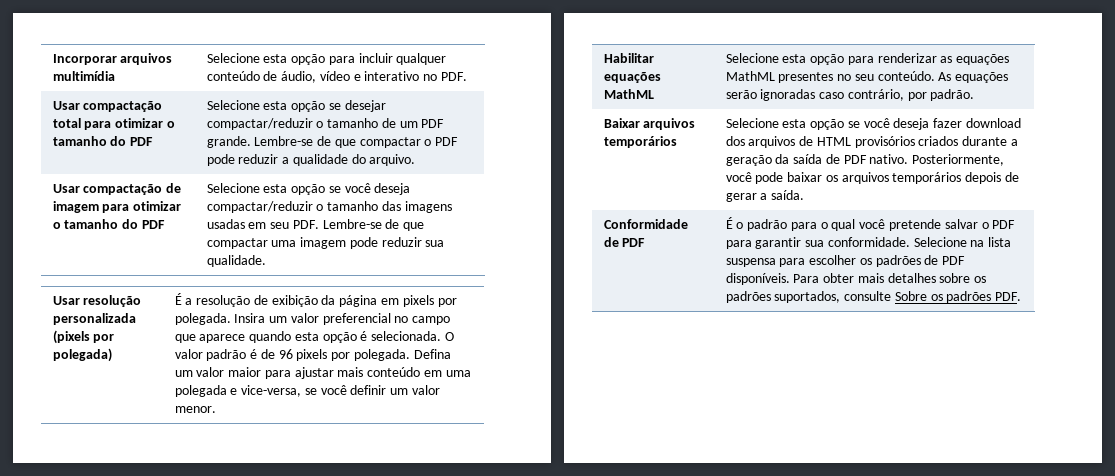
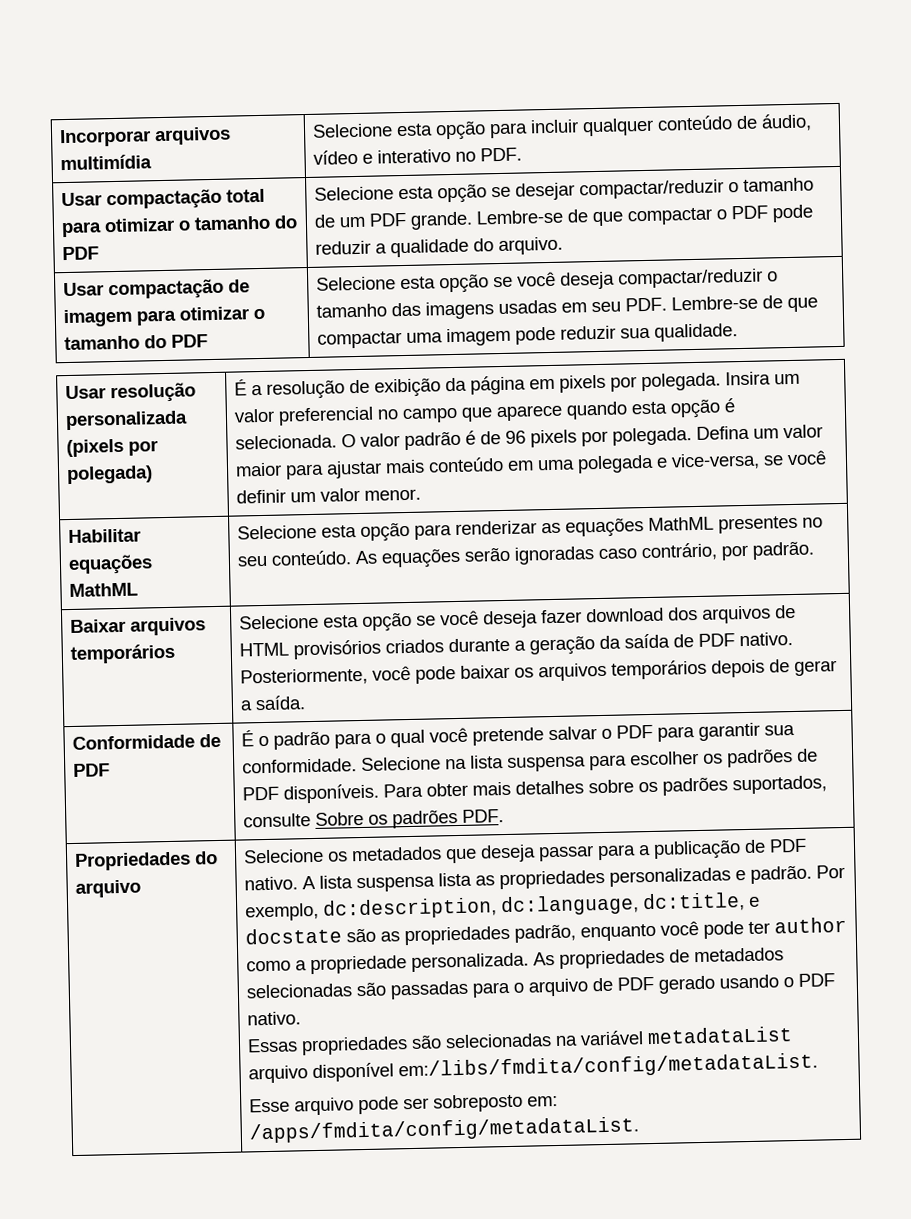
+ Propriedades do arquivo | Selecione os metadados que deseja passar para a publicação de PDF nativo. A lista suspensa lista as propriedades personalizadas e padrão. Por exemplo, dc:description, dc:language, dc:title, e docstate são as propriedades padrão, enquanto você pode ter author como a propriedade personalizada. As propriedades de metadados selecionadas são passadas para o arquivo de PDF gerado usando o PDF nativo.
+ Essas propriedades são selecionadas na variável metadataList arquivo disponível em:/libs/fmdita/config/metadataList.
+ Esse arquivo pode ser sobreposto em: /apps/fmdita/config/metadataList.

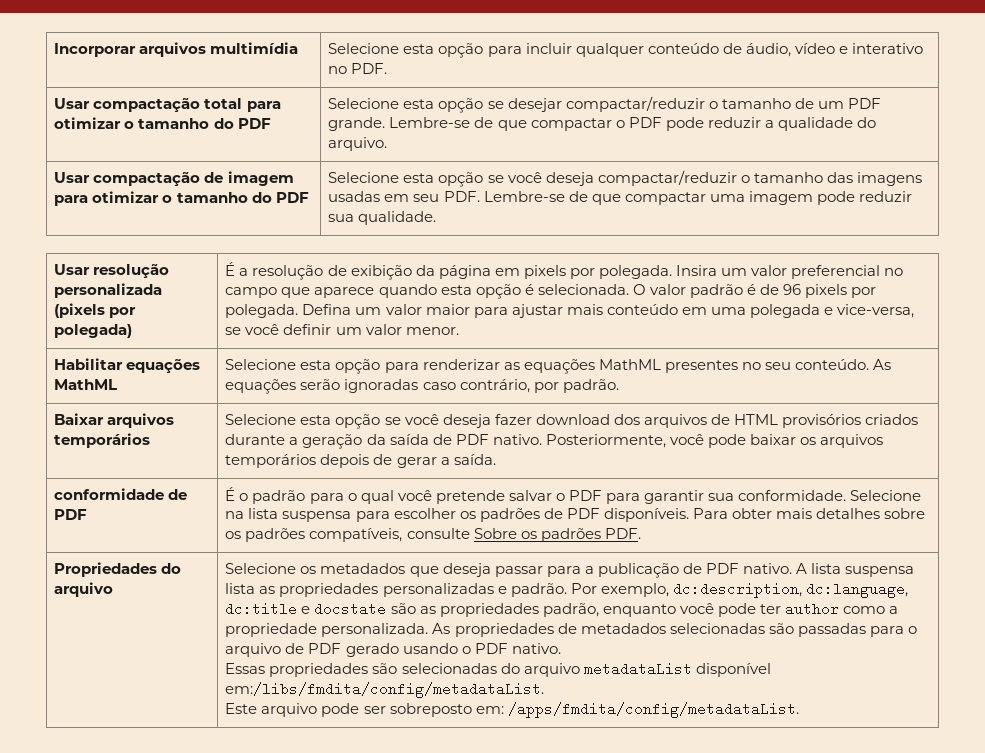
- Conformidade de PDF
+ conformidade de PDF
- Para obter mais detalhes sobre os padrões suportados, consulte Sobre os padrões PDF.
+ Para obter mais detalhes sobre os padrões compatíveis, consulte Sobre os padrões PDF.
- Por exemplo, dc:description, dc:language, dc:title, e docstate são as propriedades padrão, enquanto você pode ter author como a propriedade personalizada.
+ Por exemplo, dc:description, dc:language, dc:title e docstate são as propriedades padrão, enquanto você pode ter author como a propriedade personalizada.
- Essas propriedades são selecionadas na variável metadataList arquivo disponível em:/libs/fmdita/config/metadataList.
+ Essas propriedades são selecionadas do arquivo metadataList disponível em:/libs/fmdita/config/metadataList.
- Esse arquivo pode ser sobreposto em: /apps/fmdita/config/metadataList.
+ Este arquivo pode ser sobreposto em: /apps/fmdita/config/metadataList.

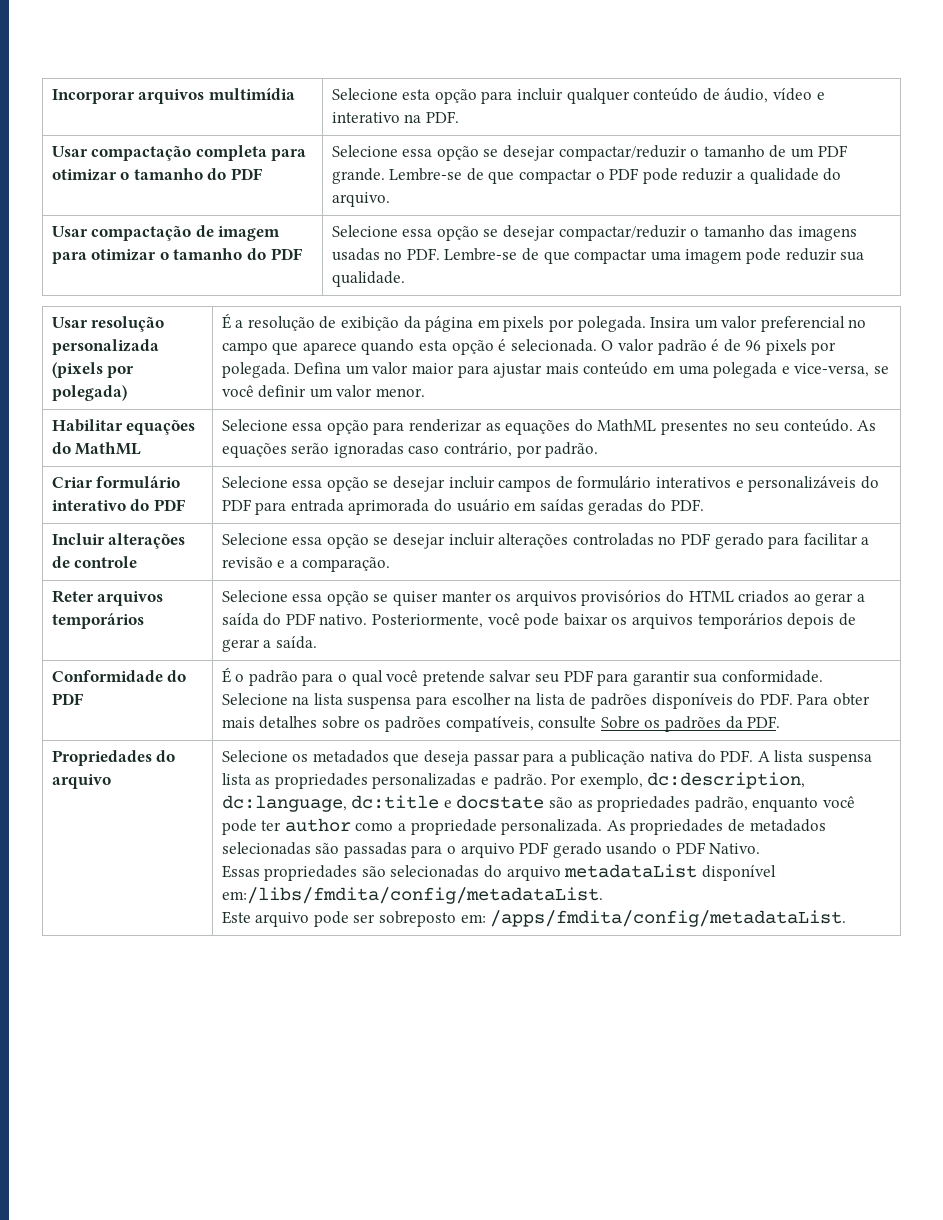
- Incorporar arquivos multimídia | Selecione esta opção para incluir qualquer conteúdo de áudio, vídeo e interativo no PDF.
+ Incorporar arquivos multimídia | Selecione esta opção para incluir qualquer conteúdo de áudio, vídeo e interativo na PDF.
- Usar compactação total para otimizar o tamanho do PDF | Selecione esta opção se desejar compactar/reduzir o tamanho de um PDF grande. Lembre-se de que compactar o PDF pode reduzir a qualidade do arquivo.
+ Usar compactação completa para otimizar o tamanho do PDF | Selecione essa opção se desejar compactar/reduzir o tamanho de um PDF grande. Lembre-se de que compactar o PDF pode reduzir a qualidade do arquivo.
- Usar compactação de imagem para otimizar o tamanho do PDF | Selecione esta opção se você deseja compactar/reduzir o tamanho das imagens usadas em seu PDF. Lembre-se de que compactar uma imagem pode reduzir sua qualidade.
+ Usar compactação de imagem para otimizar o tamanho do PDF | Selecione essa opção se desejar compactar/reduzir o tamanho das imagens usadas no PDF. Lembre-se de que compactar uma imagem pode reduzir sua qualidade.
- Habilitar equações MathML | Selecione esta opção para renderizar as equações MathML presentes no seu conteúdo. As equações serão ignoradas caso contrário, por padrão.
+ Habilitar equações do MathML | Selecione essa opção para renderizar as equações do MathML presentes no seu conteúdo. As equações serão ignoradas caso contrário, por padrão.
- Baixar arquivos temporários | Selecione esta opção se você deseja fazer download dos arquivos de HTML provisórios criados durante a geração da saída de PDF nativo. Posteriormente, você pode baixar os arquivos temporários depois de gerar a saída.
+ Criar formulário interativo do PDF | Selecione essa opção se desejar incluir campos de formulário interativos e personalizáveis do PDF para entrada aprimorada do usuário em saídas geradas do PDF.
+ Incluir alterações de controle | Selecione essa opção se desejar incluir alterações controladas no PDF gerado para facilitar a revisão e a comparação.
+ Reter arquivos temporários | Selecione essa opção se quiser manter os arquivos provisórios do HTML criados ao gerar a saída do PDF nativo. Posteriormente, você pode baixar os arquivos temporários depois de gerar a saída.
- conformidade de PDF
+ Conformidade do PDF
- É o padrão para o qual você pretende salvar o PDF para garantir sua conformidade.
+ É o padrão para o qual você pretende salvar seu PDF para garantir sua conformidade.
- Selecione na lista suspensa para escolher os padrões de PDF disponíveis. Para obter mais detalhes sobre os padrões compatíveis, consulte Sobre os padrões PDF.
+ Selecione na lista suspensa para escolher na lista de padrões disponíveis do PDF. Para obter mais detalhes sobre os padrões compatíveis, consulte Sobre os padrões da PDF.
- Selecione os metadados que deseja passar para a publicação de PDF nativo. A lista suspensa lista as propriedades personalizadas e padrão.
+ Selecione os metadados que deseja passar para a publicação nativa do PDF. A lista suspensa lista as propriedades personalizadas e padrão.
- As propriedades de metadados selecionadas são passadas para o arquivo de PDF gerado usando o PDF nativo.
+ As propriedades de metadados selecionadas são passadas para o arquivo PDF gerado usando o PDF Nativo.

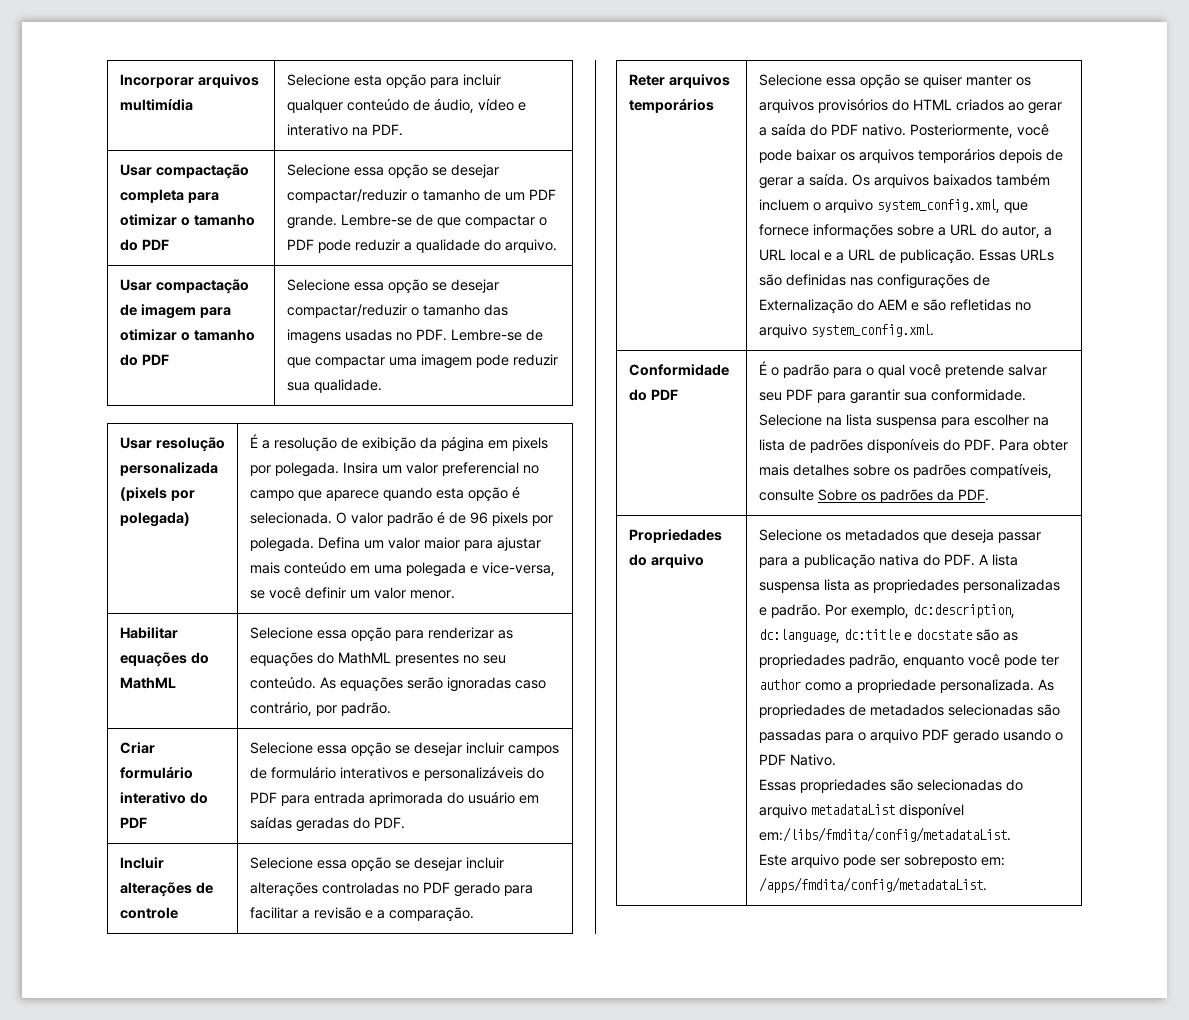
+ Os arquivos baixados também incluem o arquivo system_config.xml, que fornece informações sobre a URL do autor, a URL local e a URL de publicação. Essas URLs são definidas nas configurações de Externalização do AEM e são refletidas no arquivo system_config.xml.

